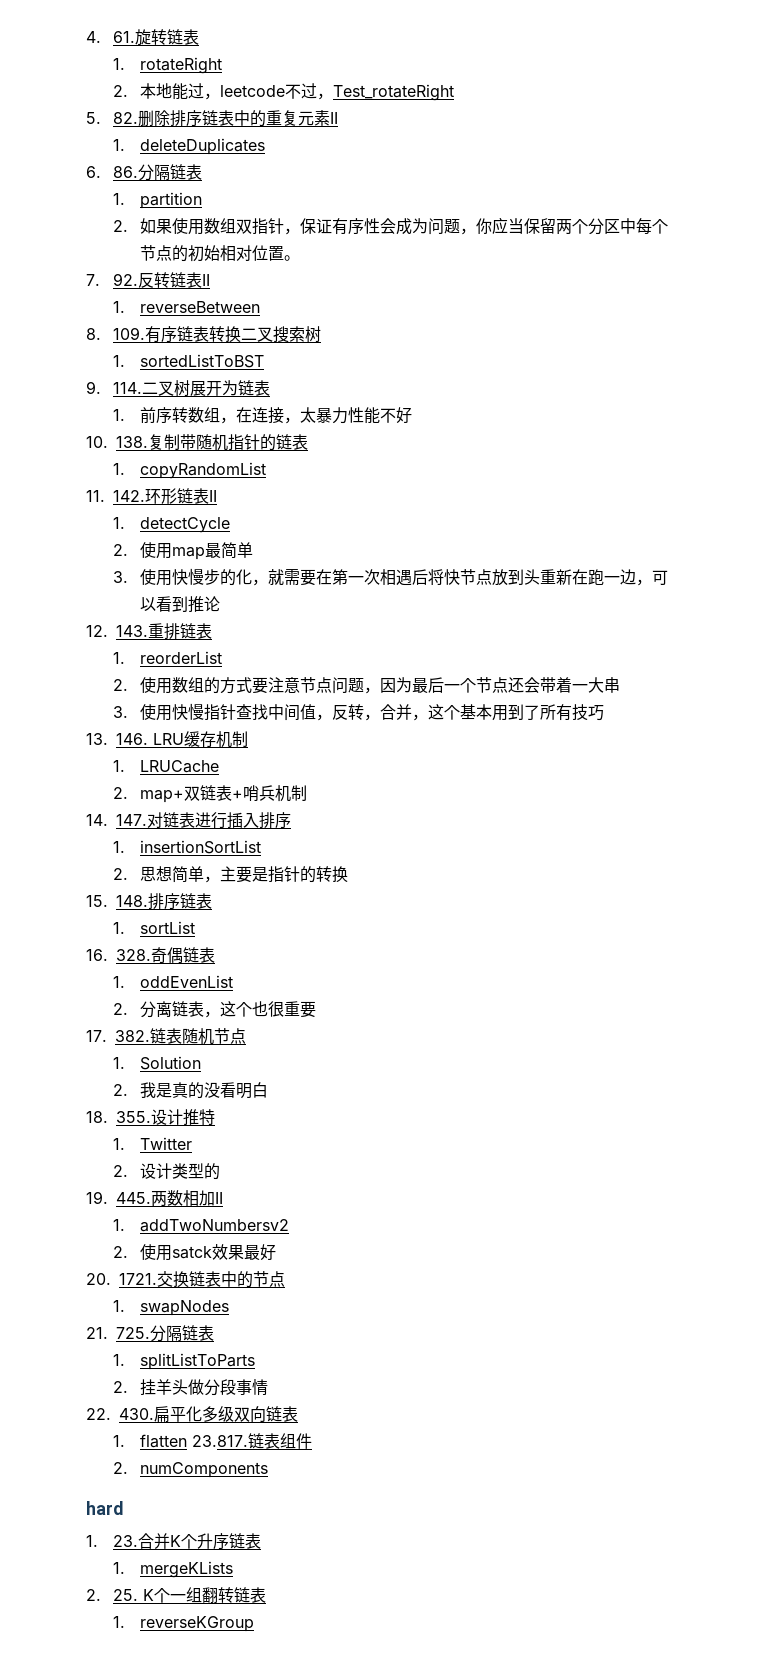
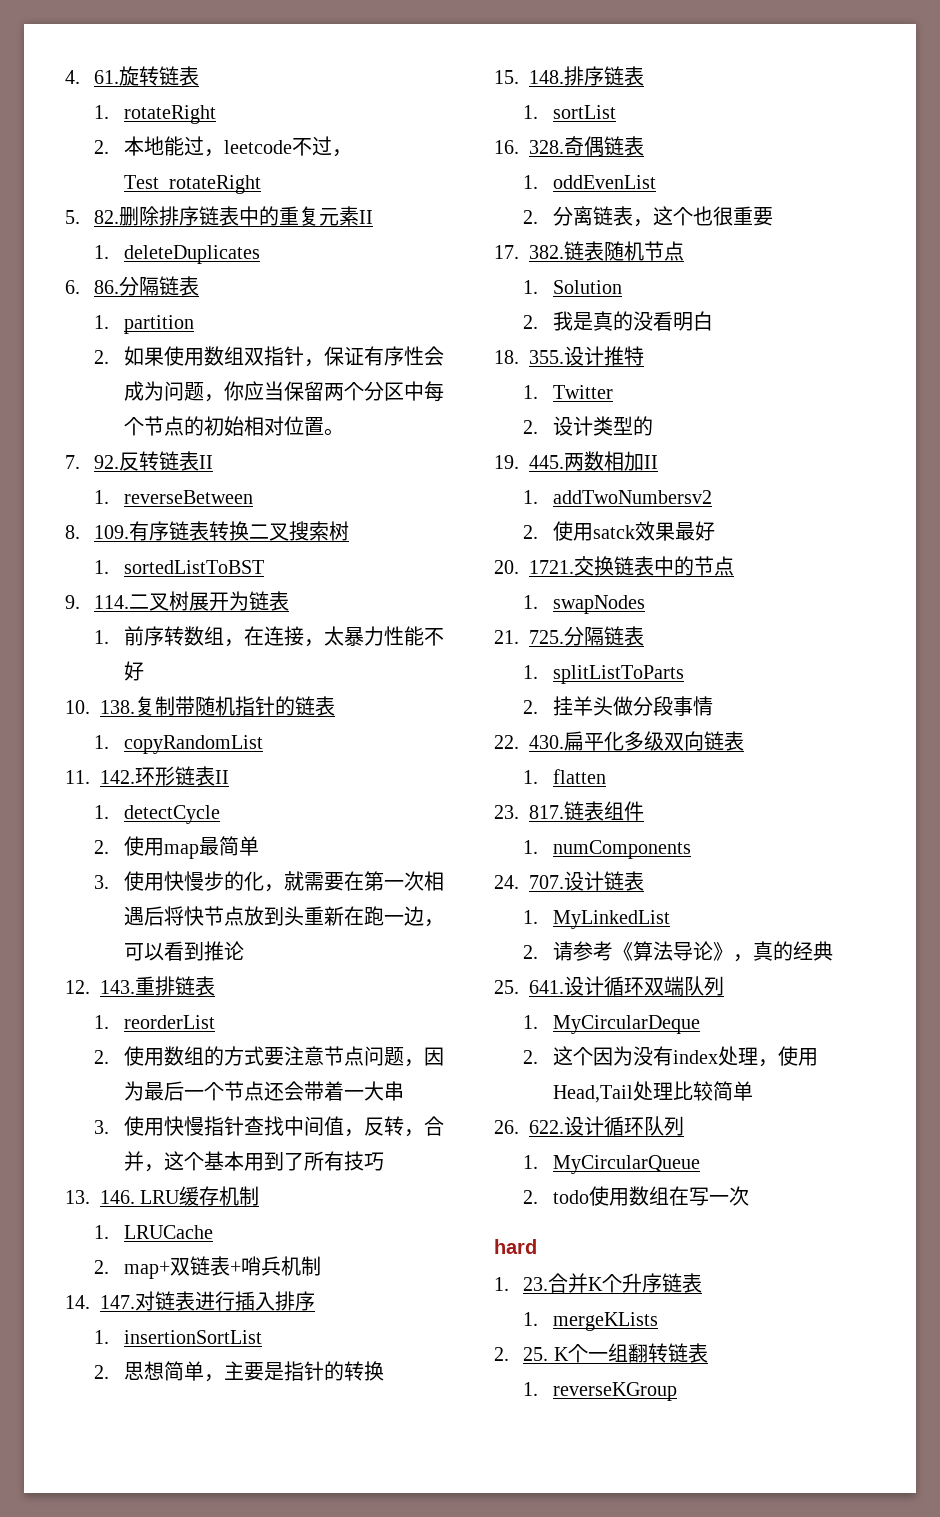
- 1. flatten 23.817.链表组件
+ 1. flatten
+ 23. 817.链表组件
- 2. numComponents
+ 1. numComponents
+ 24. 707.设计链表
+ 1. MyLinkedList
+ 2.请参考《算法导论》，真的经典
+ 25. 641.设计循环双端队列
+ 1. MyCircularDeque
+ 2.这个因为没有index处理，使用Head,Tail处理比较简单
+ 26. 622.设计循环队列
+ 1. MyCircularQueue
+ 2. todo使用数组在写一次

